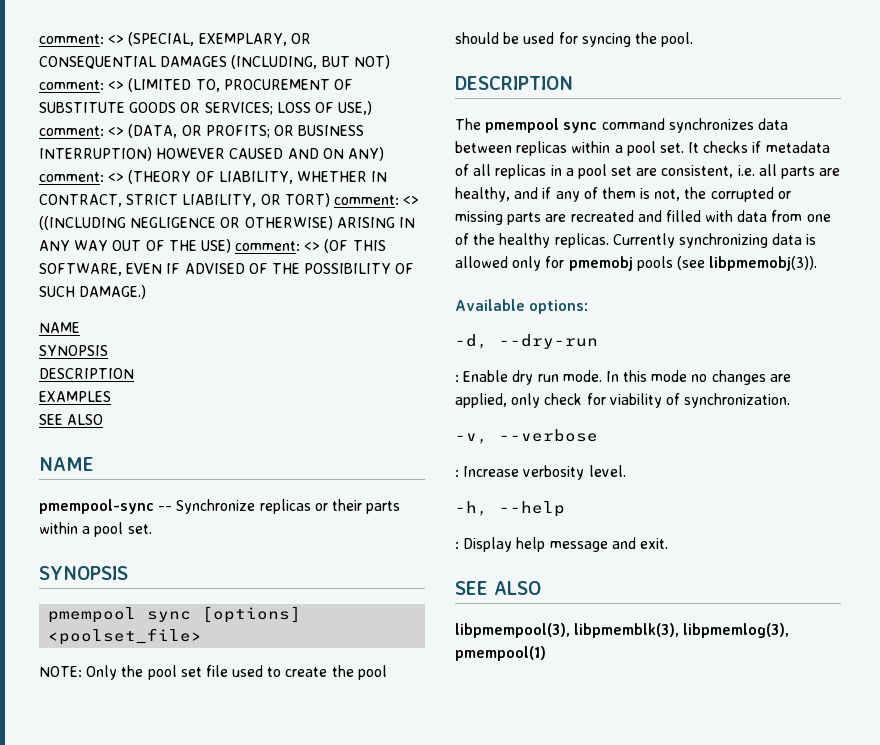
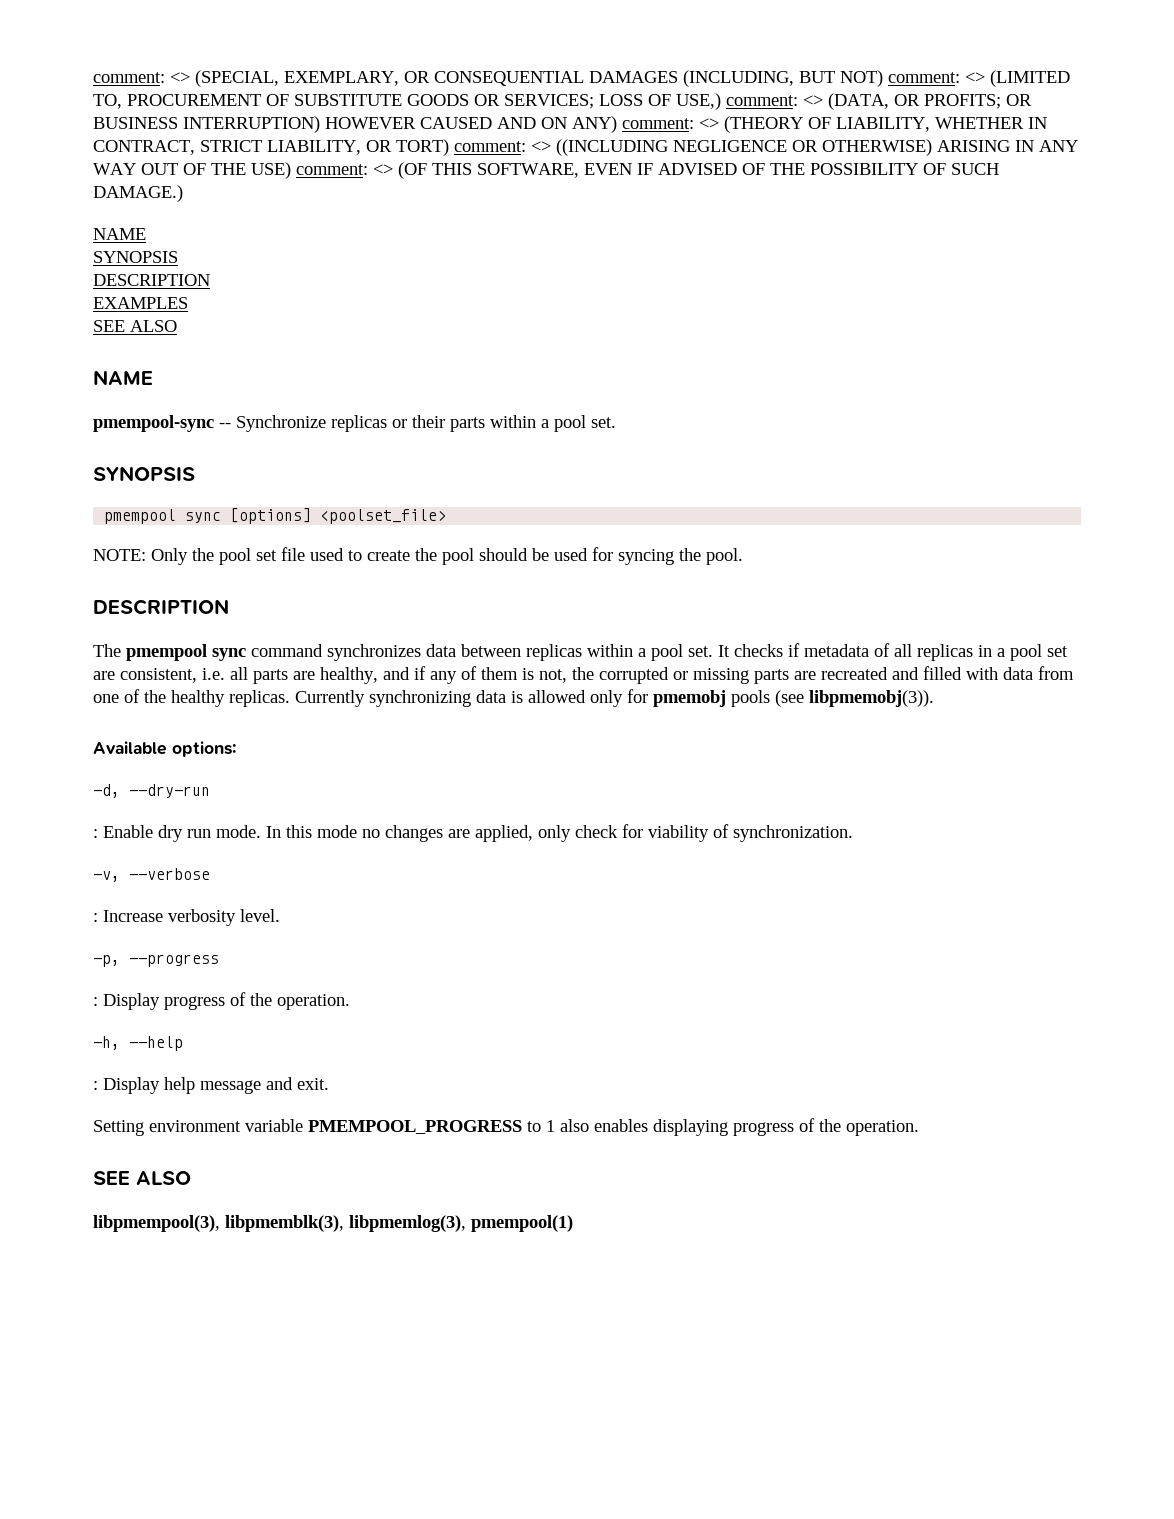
+ -p, --progress
+ : Display progress of the operation.
+ Setting environment variable PMEMPOOL_PROGRESS to 1 also enables displaying progress of the operation.

